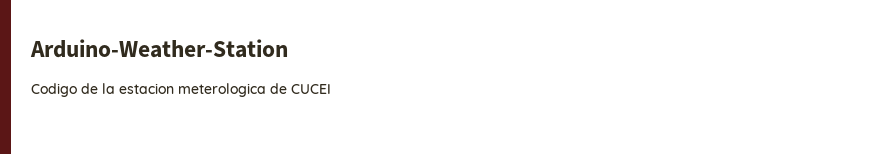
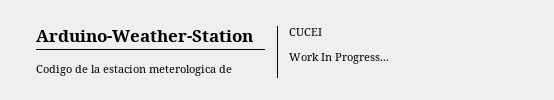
+ Work In Progress...

